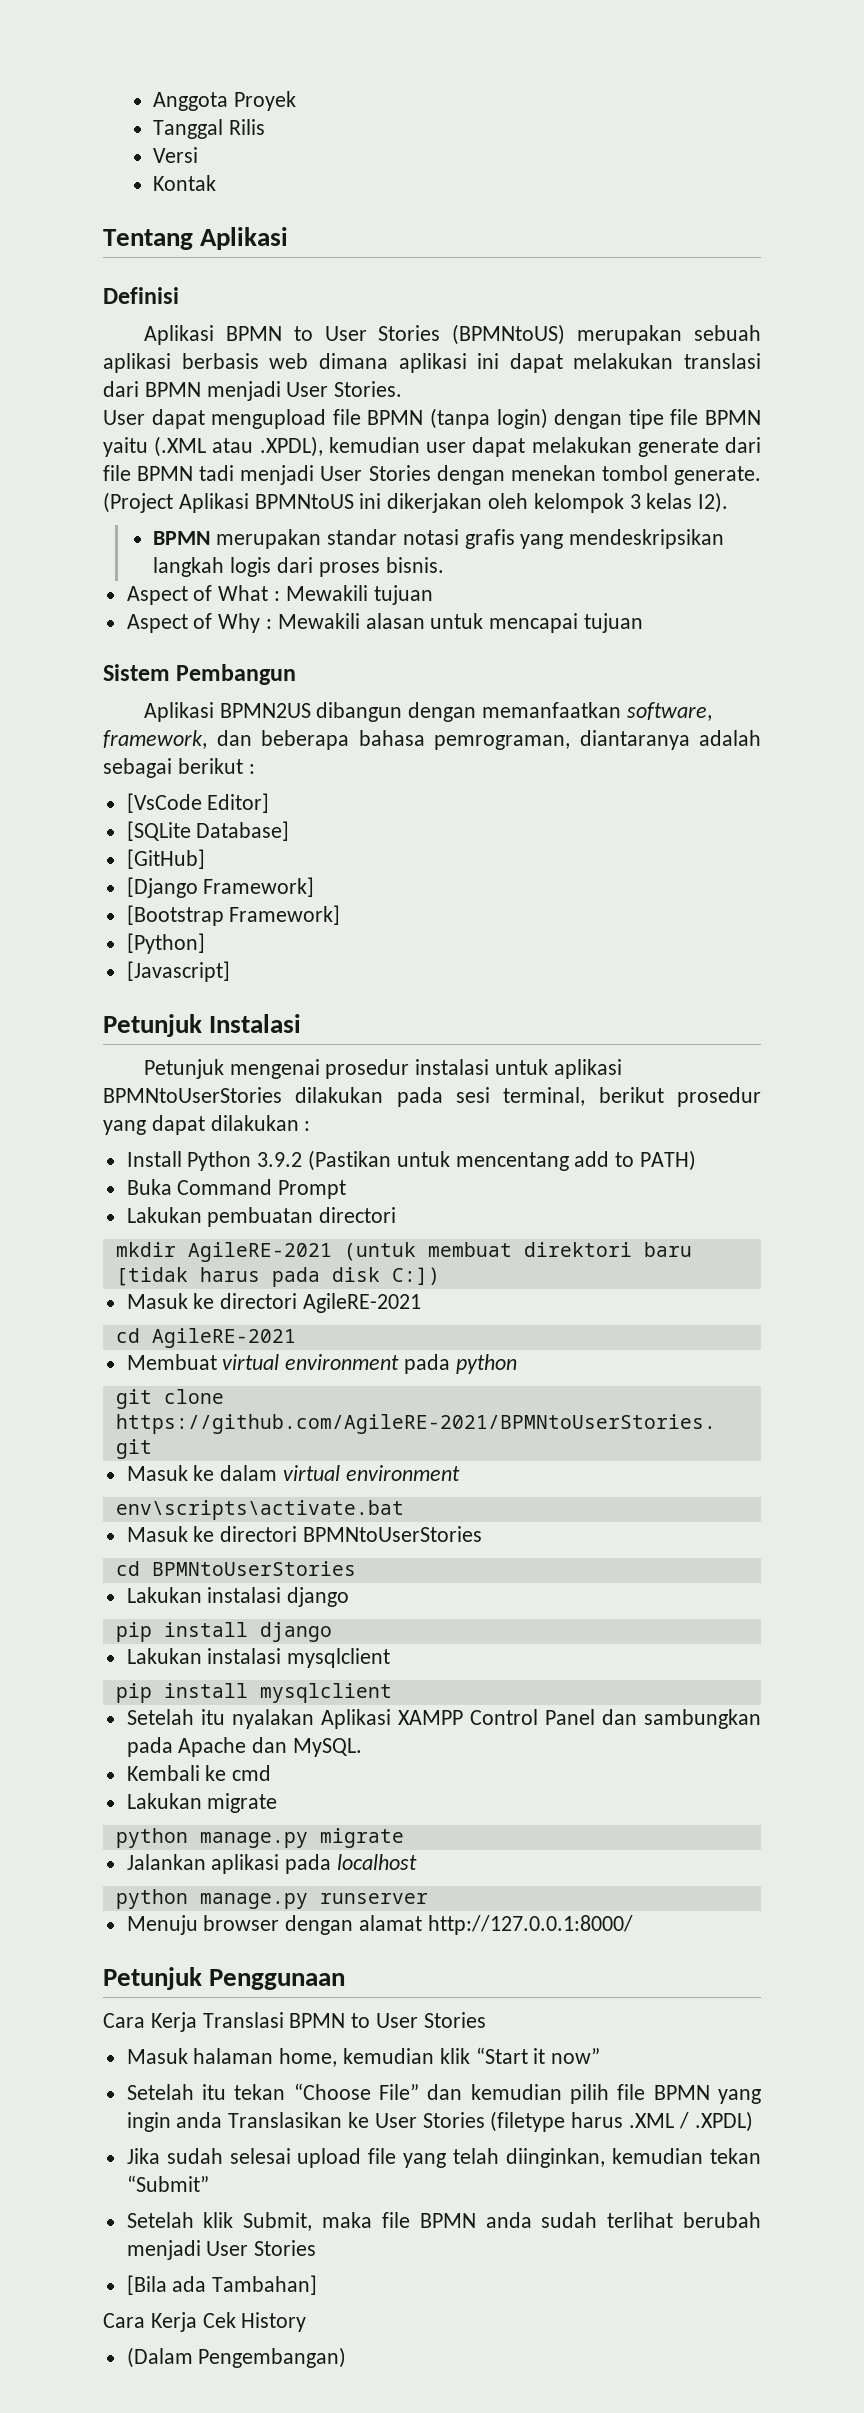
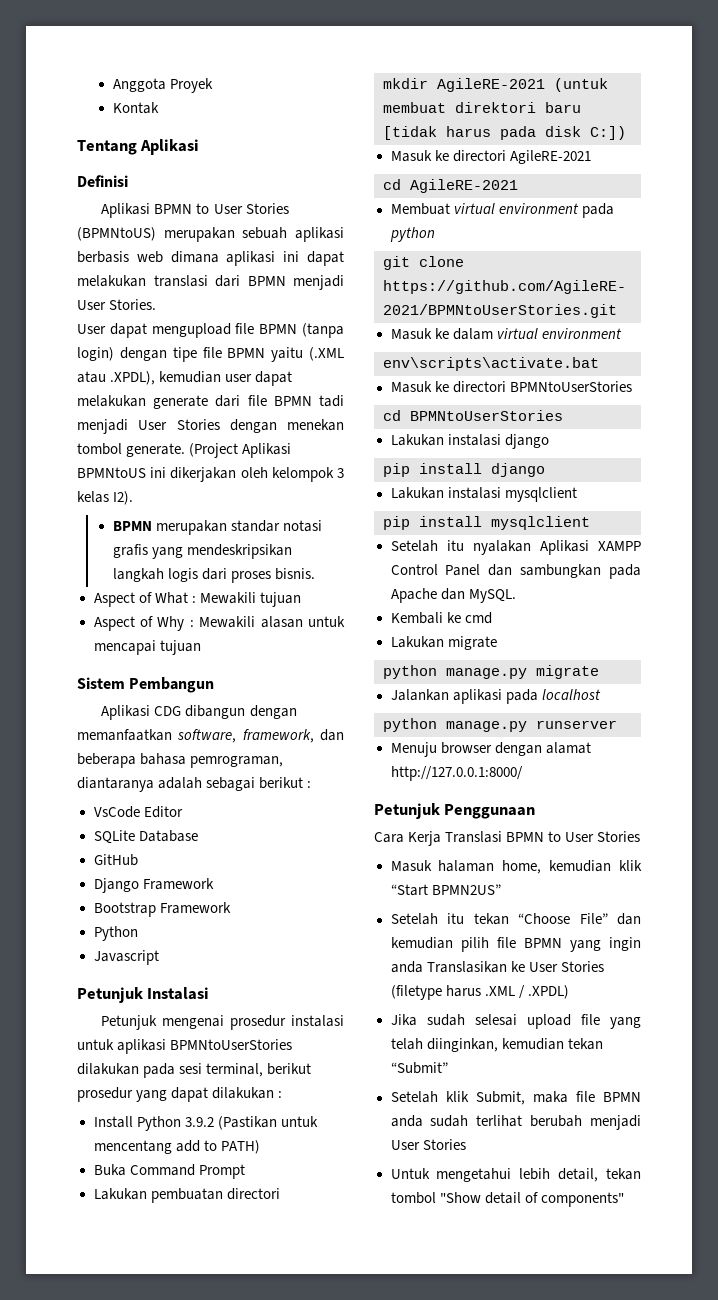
- Tanggal Rilis
- Versi
- Aplikasi BPMN2US dibangun dengan memanfaatkan software, framework, dan beberapa bahasa pemrograman, diantaranya adalah sebagai berikut :
+ Aplikasi CDG dibangun dengan memanfaatkan software, framework, dan beberapa bahasa pemrograman, diantaranya adalah sebagai berikut :
- [VsCode Editor]
- [SQLite Database]
- [GitHub]
- [Django Framework]
- [Bootstrap Framework]
- [Python]
- [Javascript]
+ VsCode Editor
+ SQLite Database
+ GitHub
+ Django Framework
+ Bootstrap Framework
+ Python
+ Javascript
- Masuk halaman home, kemudian klik “Start it now”
+ Masuk halaman home, kemudian klik “Start BPMN2US”
- [Bila ada Tambahan]
- Cara Kerja Cek History
- (Dalam Pengembangan)
+ Untuk mengetahui lebih detail, tekan tombol "Show detail of components"

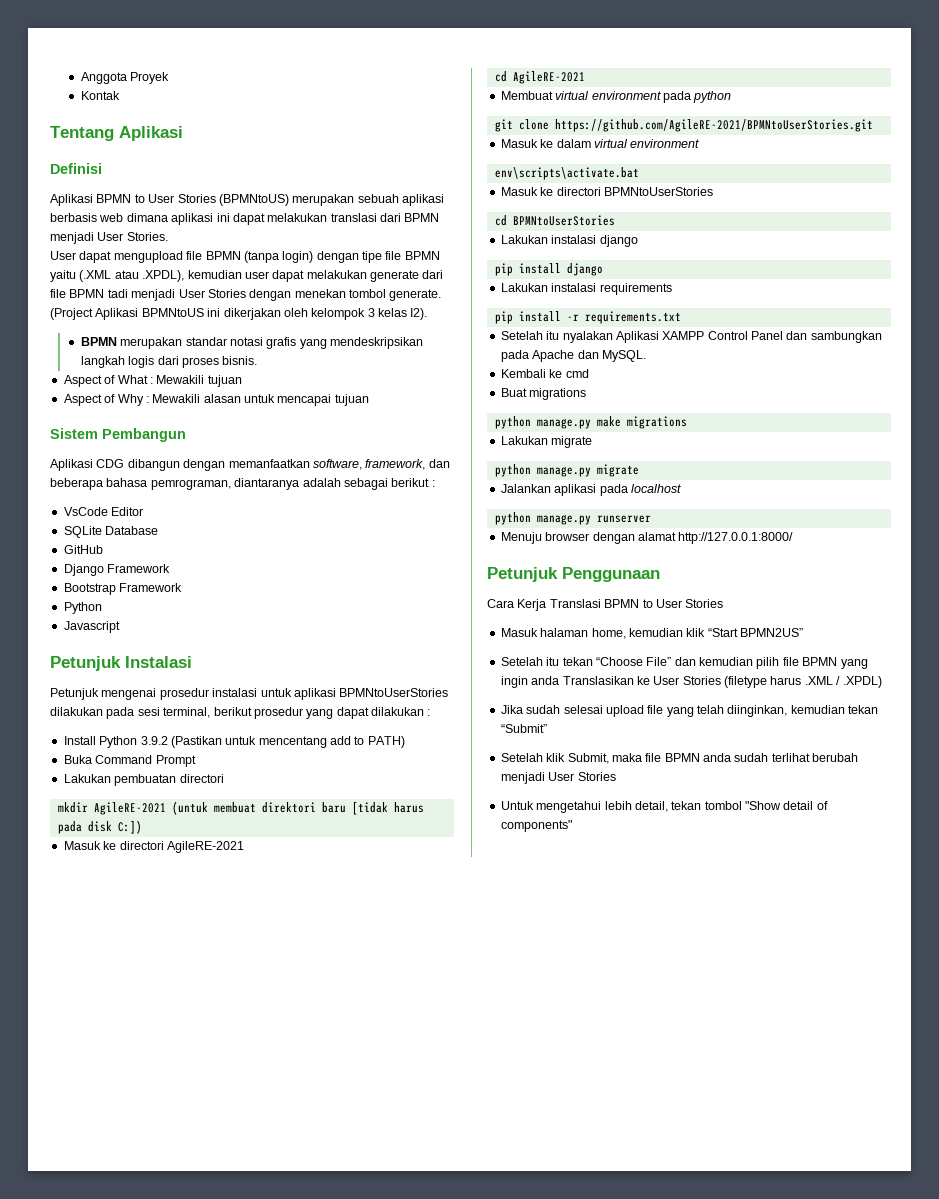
- Lakukan instalasi mysqlclient
- pip install mysqlclient
+ Lakukan instalasi requirements
+ pip install -r requirements.txt
+ Buat migrations
+ python manage.py make migrations

